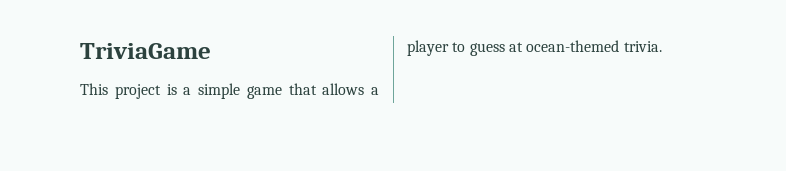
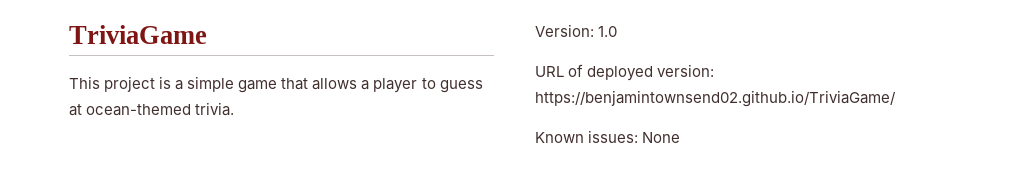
+ Version: 1.0
+ URL of deployed version: https://benjamintownsend02.github.io/TriviaGame/
+ Known issues: None

